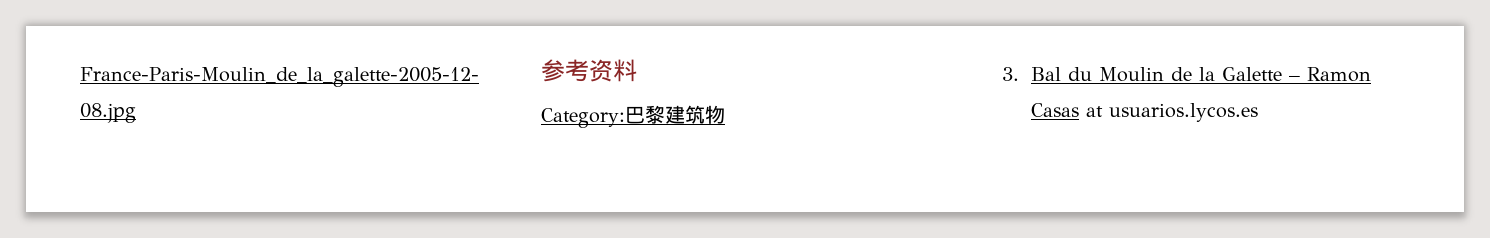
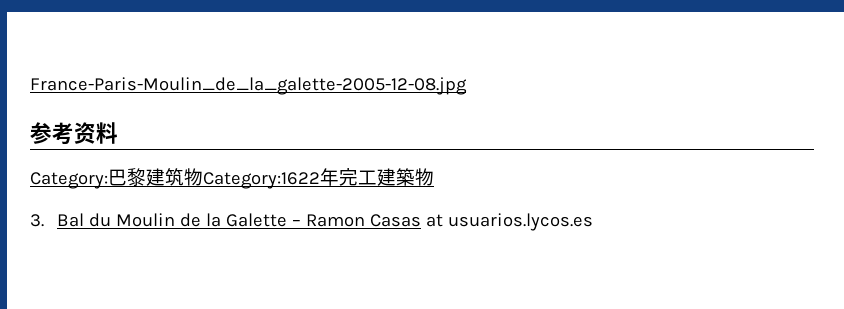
- Category:巴黎建筑物
+ Category:巴黎建筑物Category:1622年完工建築物

